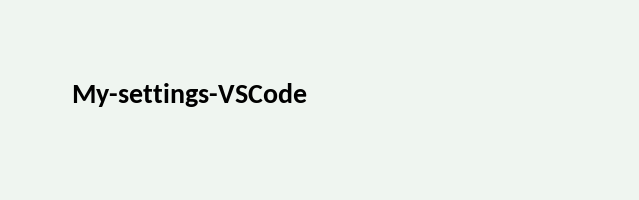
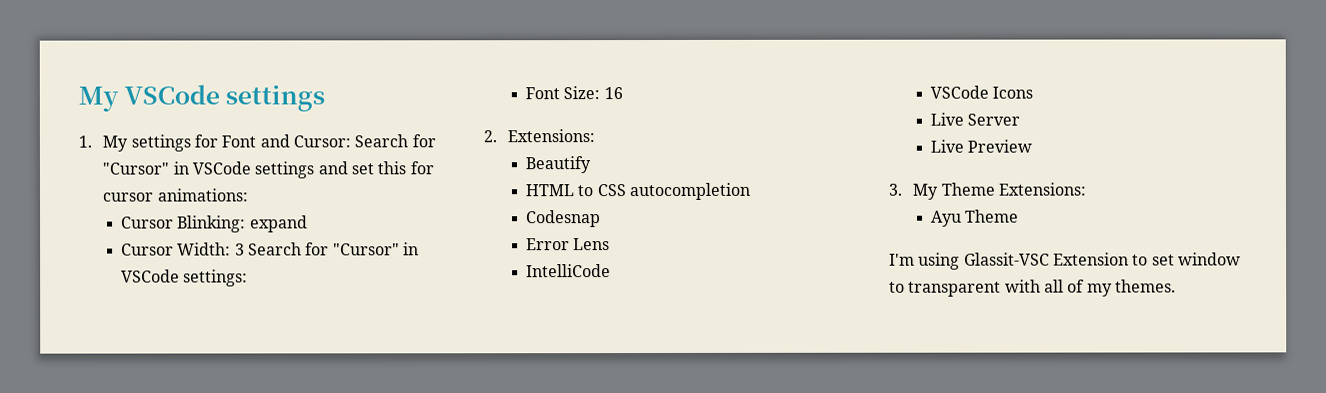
- My-settings-VSCode
+ My VSCode settings
+ 1. My settings for Font and Cursor: Search for "Cursor" in VSCode settings and set this for cursor animations:
+ Cursor Blinking: expand
+ Cursor Width: 3 Search for "Cursor" in VSCode settings:
+ Font Size: 16
+ 2. Extensions:
+ Beautify
+ HTML to CSS autocompletion
+ Codesnap
+ Error Lens
+ IntelliCode
+ VSCode Icons
+ Live Server
+ Live Preview
+ 3. My Theme Extensions:
+ Ayu Theme
+ I'm using Glassit-VSC Extension to set window to transparent with all of my themes.

